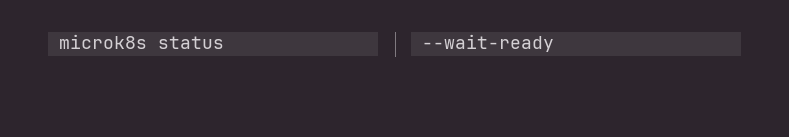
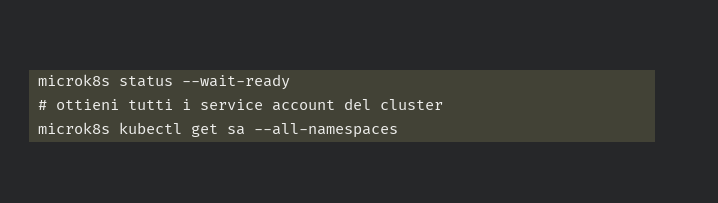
+ # ottieni tutti i service account del cluster
+ microk8s kubectl get sa --all-namespaces

